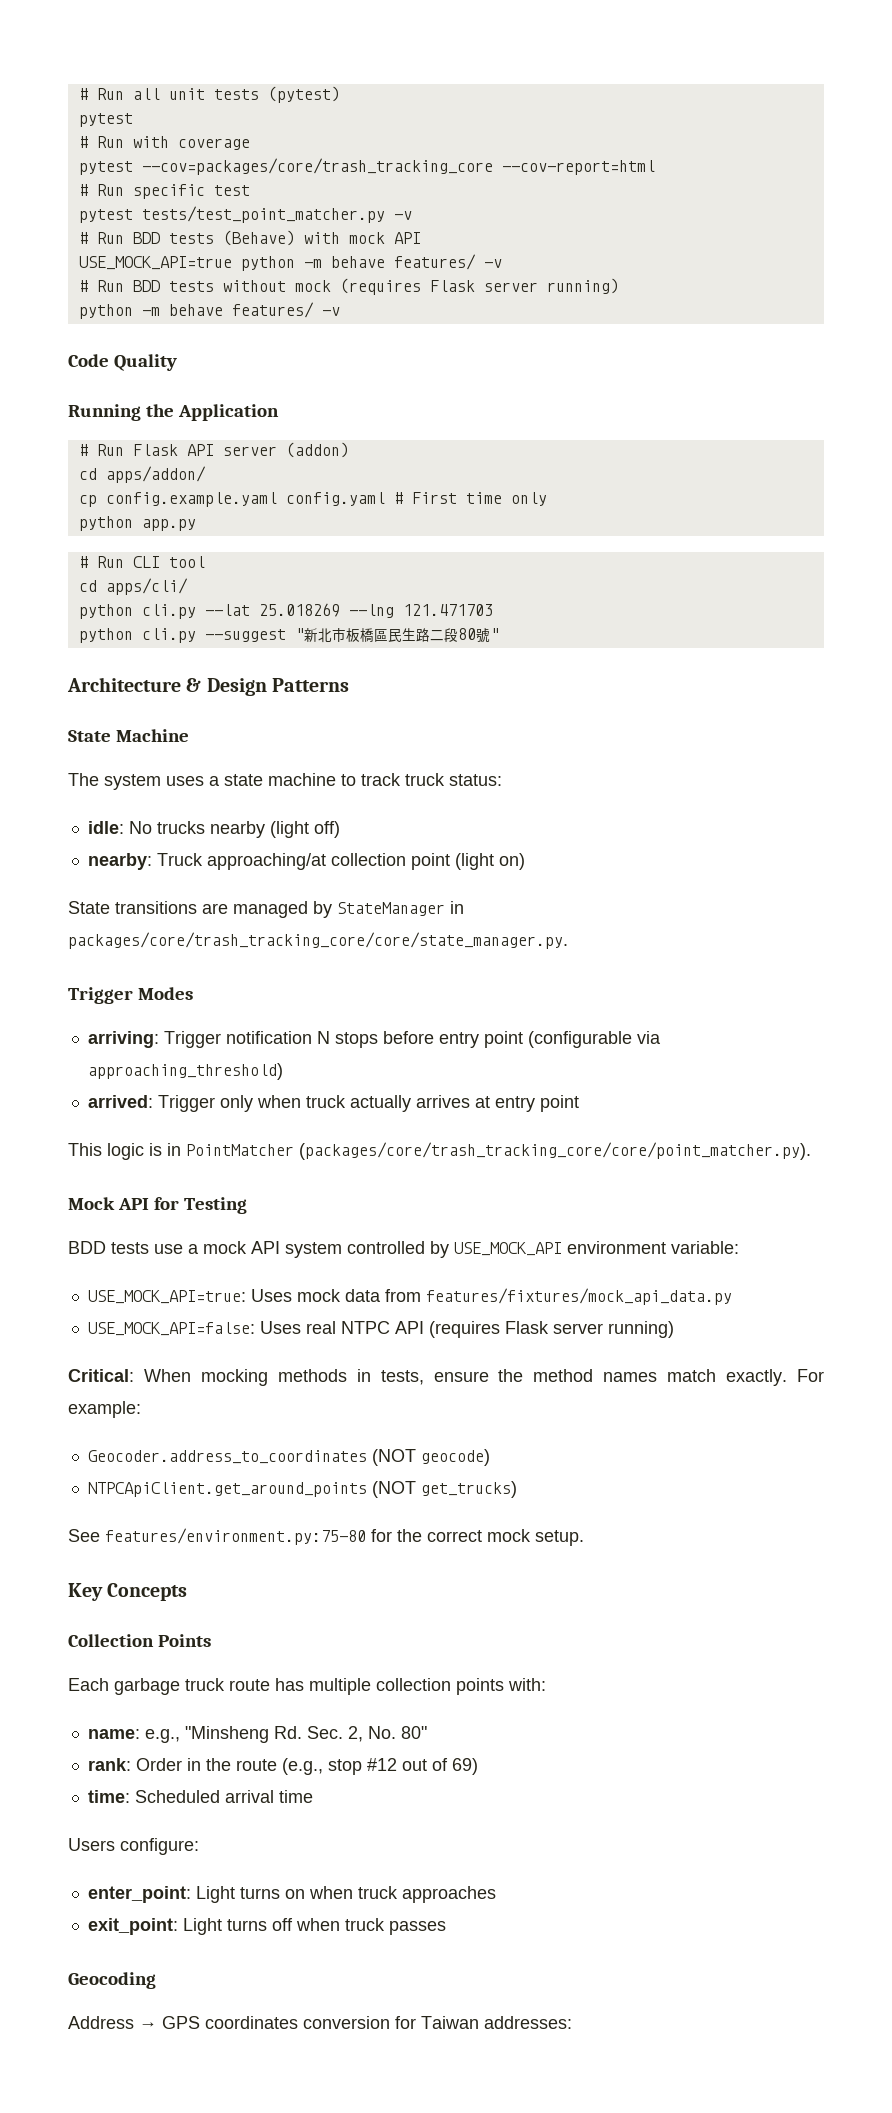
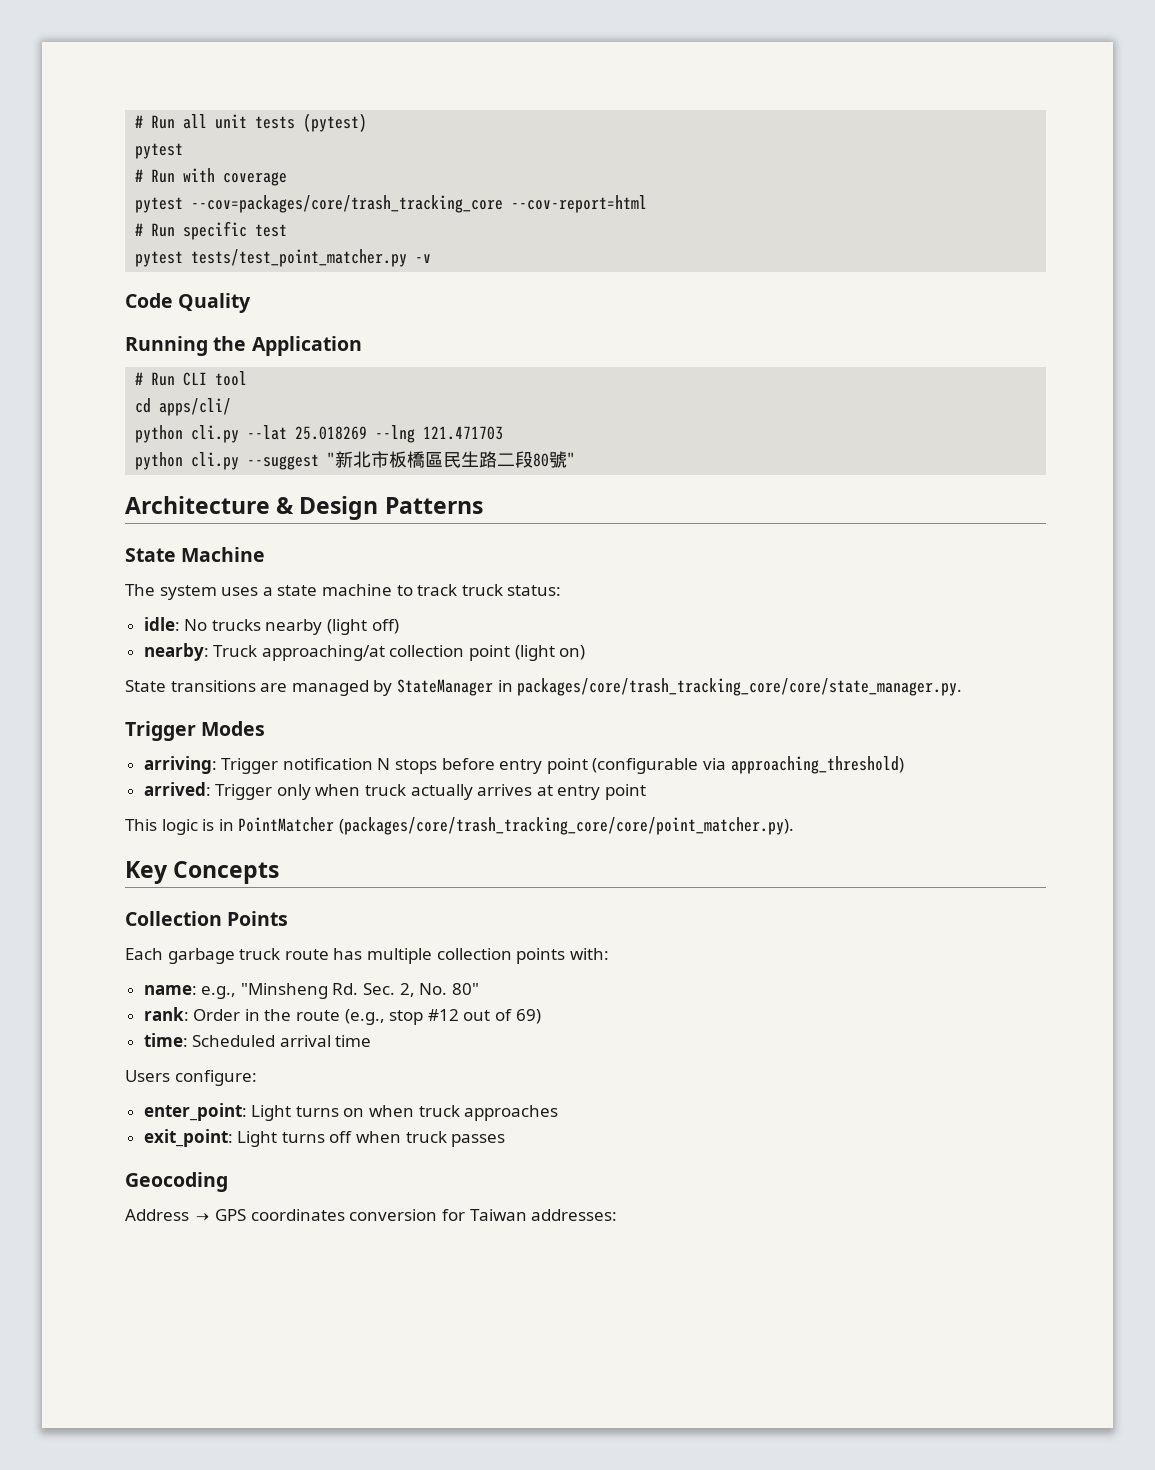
- # Run BDD tests (Behave) with mock API
- USE_MOCK_API=true python -m behave features/ -v
- # Run BDD tests without mock (requires Flask server running)
- python -m behave features/ -v
- # Run Flask API server (addon)
- cd apps/addon/
- cp config.example.yaml config.yaml # First time only
- python app.py
- Mock API for Testing
- BDD tests use a mock API system controlled by USE_MOCK_API environment variable:
- USE_MOCK_API=true: Uses mock data from features/fixtures/mock_api_data.py
- USE_MOCK_API=false: Uses real NTPC API (requires Flask server running)
- Critical: When mocking methods in tests, ensure the method names match exactly. For example:
- Geocoder.address_to_coordinates (NOT geocode)
- NTPCApiClient.get_around_points (NOT get_trucks)
- See features/environment.py:75-80 for the correct mock setup.

